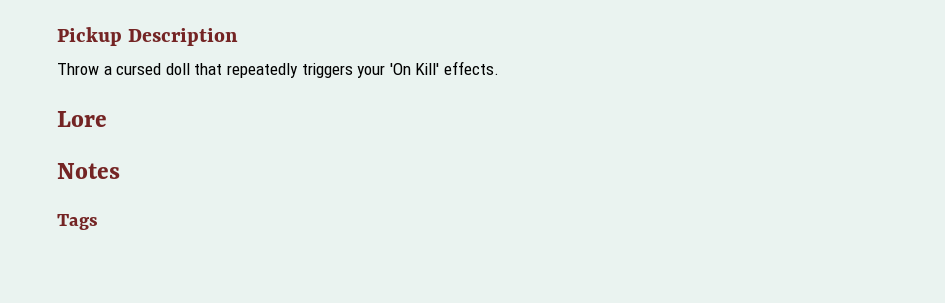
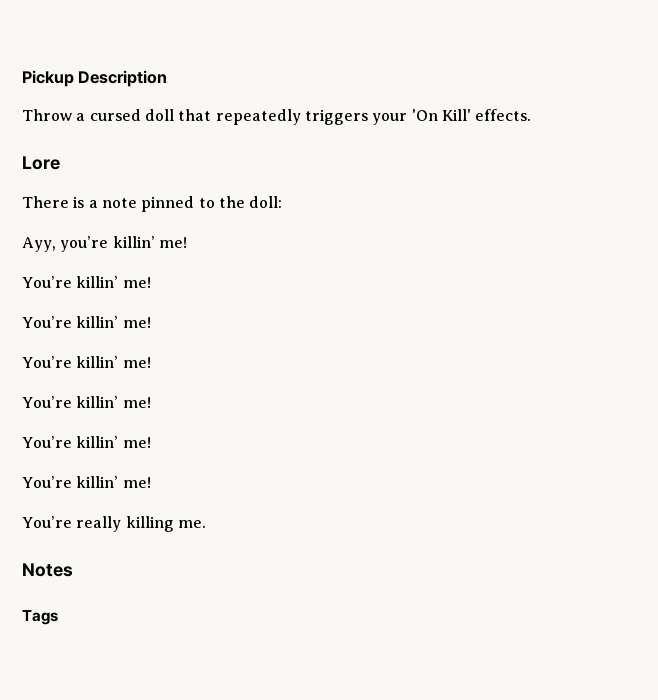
+ There is a note pinned to the doll:
+ Ayy, you’re killin’ me!
+ You’re killin’ me!
+ You’re killin’ me!
+ You’re killin’ me!
+ You’re killin’ me!
+ You’re killin’ me!
+ You’re killin’ me!
+ You’re really killing me.

